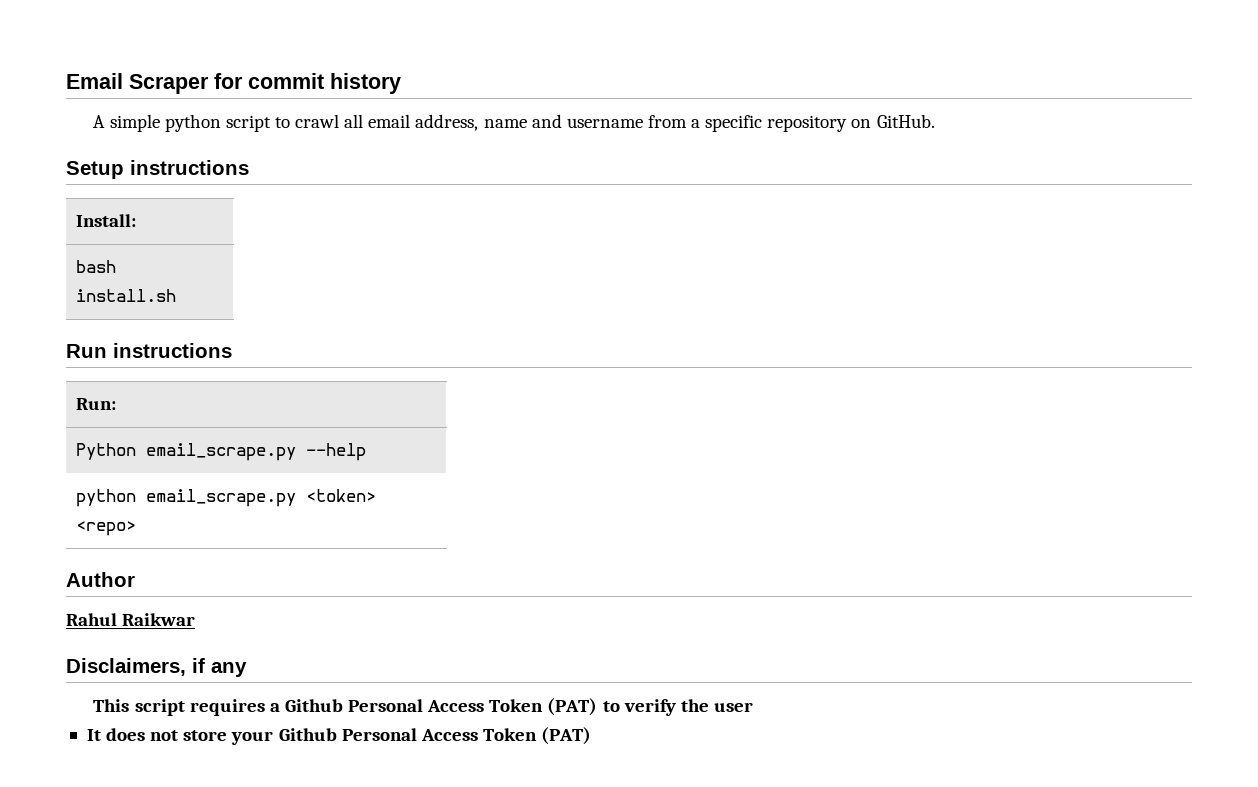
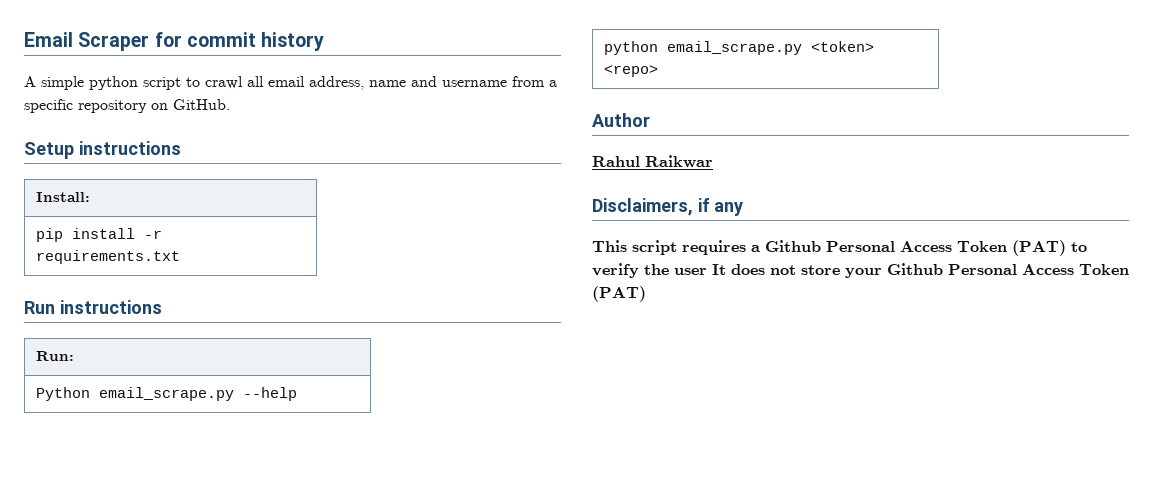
- bash install.sh
+ pip install -r requirements.txt
- This script requires a Github Personal Access Token (PAT) to verify the user
- It does not store your Github Personal Access Token (PAT)
+ This script requires a Github Personal Access Token (PAT) to verify the user It does not store your Github Personal Access Token (PAT)

